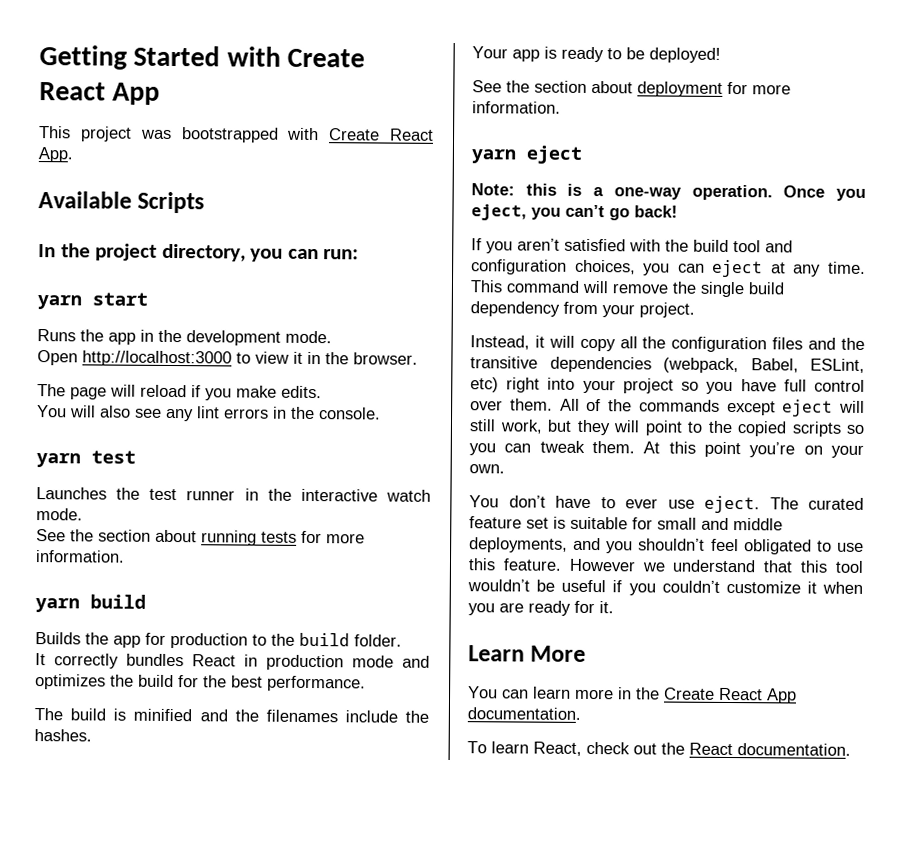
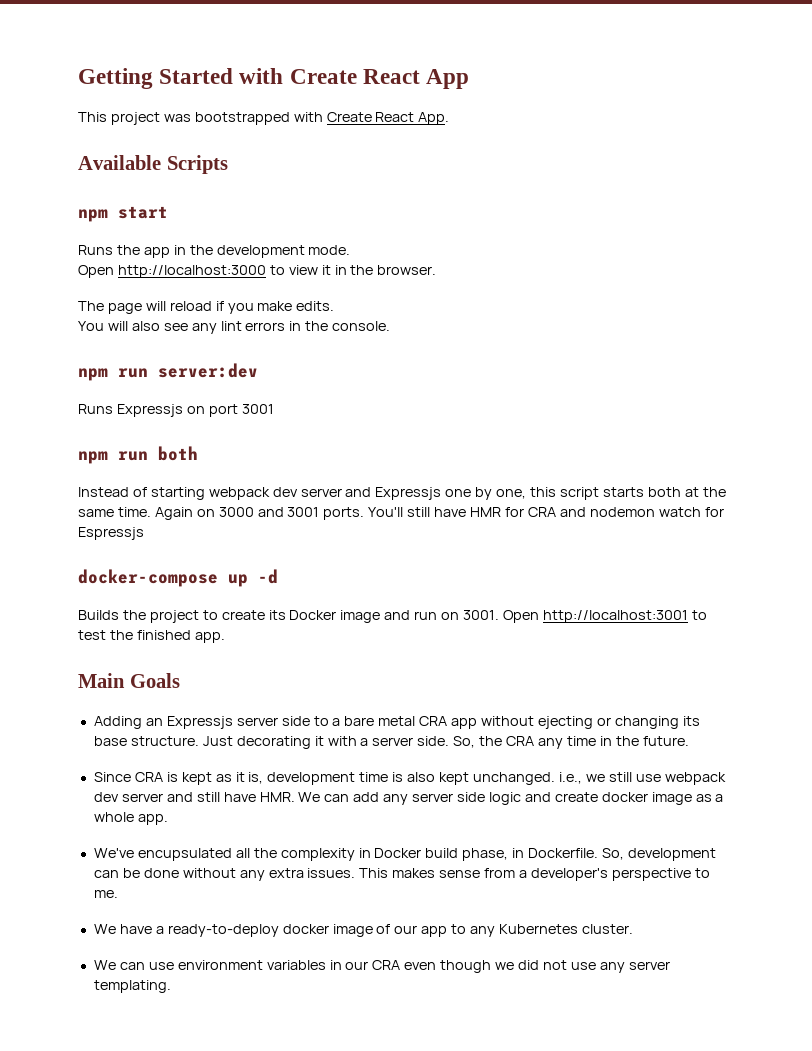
- In the project directory, you can run:
- yarn start
+ npm start
- yarn test
- Launches the test runner in the interactive watch mode.
- See the section about running tests for more information.
- yarn build
- Builds the app for production to the build folder.
- It correctly bundles React in production mode and optimizes the build for the best performance.
- The build is minified and the filenames include the hashes.
- Your app is ready to be deployed!
- See the section about deployment for more information.
- yarn eject
- Note: this is a one-way operation. Once you eject, you can’t go back!
- If you aren’t satisfied with the build tool and configuration choices, you can eject at any time. This command will remove the single build dependency from your project.
- Instead, it will copy all the configuration files and the transitive dependencies (webpack, Babel, ESLint, etc) right into your project so you have full control over them. All of the commands except eject will still work, but they will point to the copied scripts so you can tweak them. At this point you’re on your own.
- You don’t have to ever use eject. The curated feature set is suitable for small and middle deployments, and you shouldn’t feel obligated to use this feature. However we understand that this tool wouldn’t be useful if you couldn’t customize it when you are ready for it.
- Learn More
- You can learn more in the Create React App documentation.
- To learn React, check out the React documentation.
+ npm run server:dev
+ Runs Expressjs on port 3001
+ npm run both
+ Instead of starting webpack dev server and Expressjs one by one, this script starts both at the same time. Again on 3000 and 3001 ports. You'll still have HMR for CRA and nodemon watch for Espressjs
+ docker-compose up -d
+ Builds the project to create its Docker image and run on 3001. Open http://localhost:3001 to test the finished app.
+ Main Goals
+ Adding an Expressjs server side to a bare metal CRA app without ejecting or changing its base structure. Just decorating it with a server side. So, the CRA any time in the future.
+ Since CRA is kept as it is, development time is also kept unchanged. i.e., we still use webpack dev server and still have HMR. We can add any server side logic and create docker image as a whole app.
+ We've encupsulated all the complexity in Docker build phase, in Dockerfile. So, development can be done without any extra issues. This makes sense from a developer's perspective to me.
+ We have a ready-to-deploy docker image of our app to any Kubernetes cluster.
+ We can use environment variables in our CRA even though we did not use any server templating.

